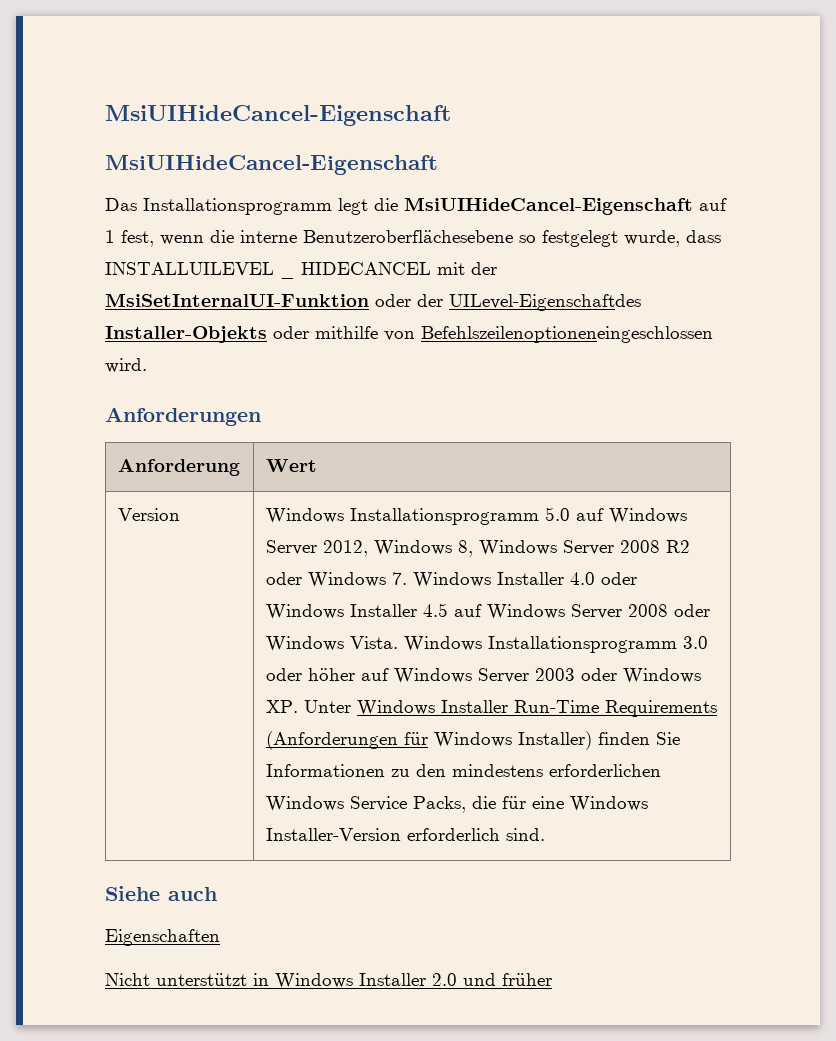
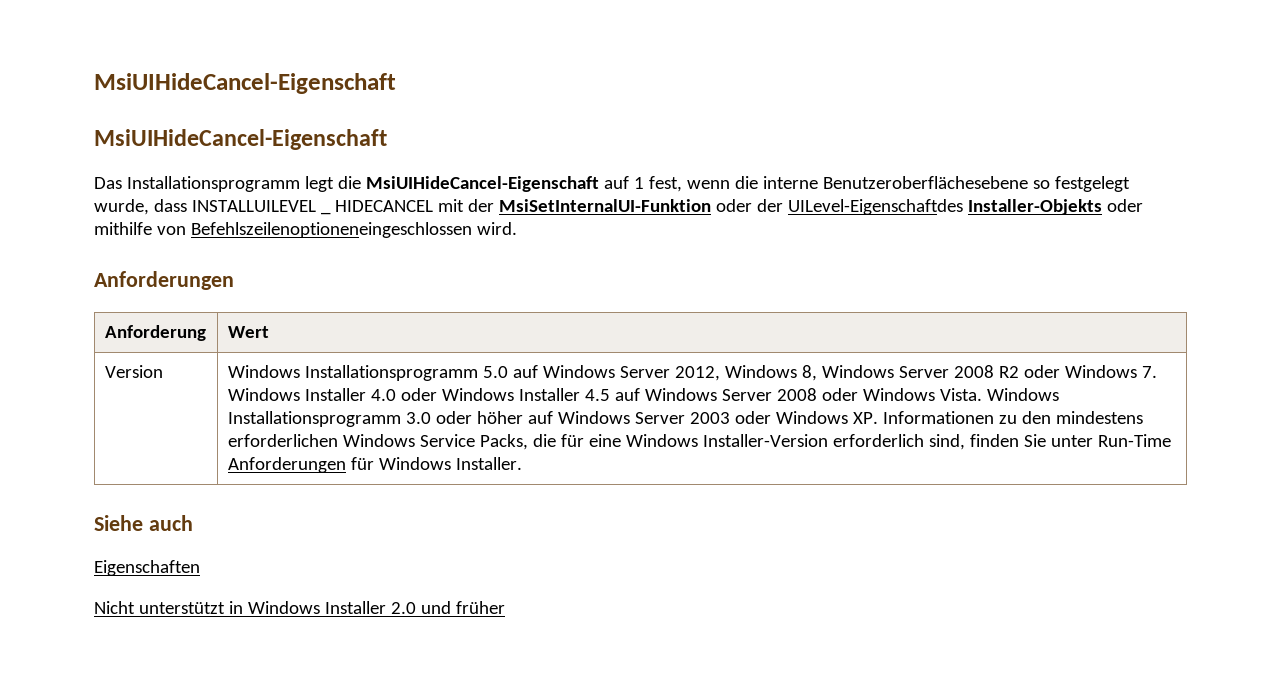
- Windows Installationsprogramm 3.0 oder höher auf Windows Server 2003 oder Windows XP. Unter Windows Installer Run-Time Requirements (Anforderungen für Windows Installer) finden Sie Informationen zu den mindestens erforderlichen Windows Service Packs, die für eine Windows Installer-Version erforderlich sind.
+ Windows Installationsprogramm 3.0 oder höher auf Windows Server 2003 oder Windows XP. Informationen zu den mindestens erforderlichen Windows Service Packs, die für eine Windows Installer-Version erforderlich sind, finden Sie unter Run-Time Anforderungen für Windows Installer.

